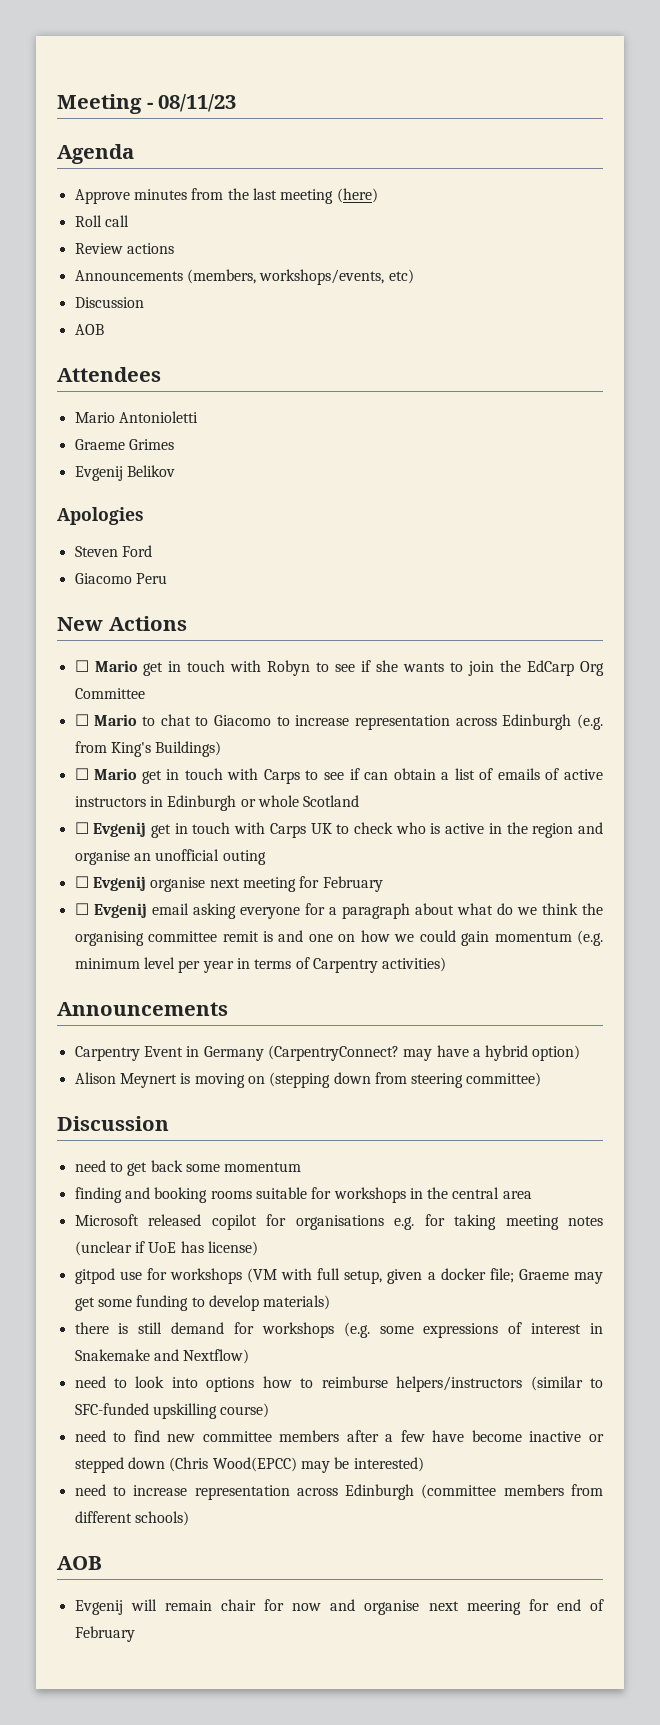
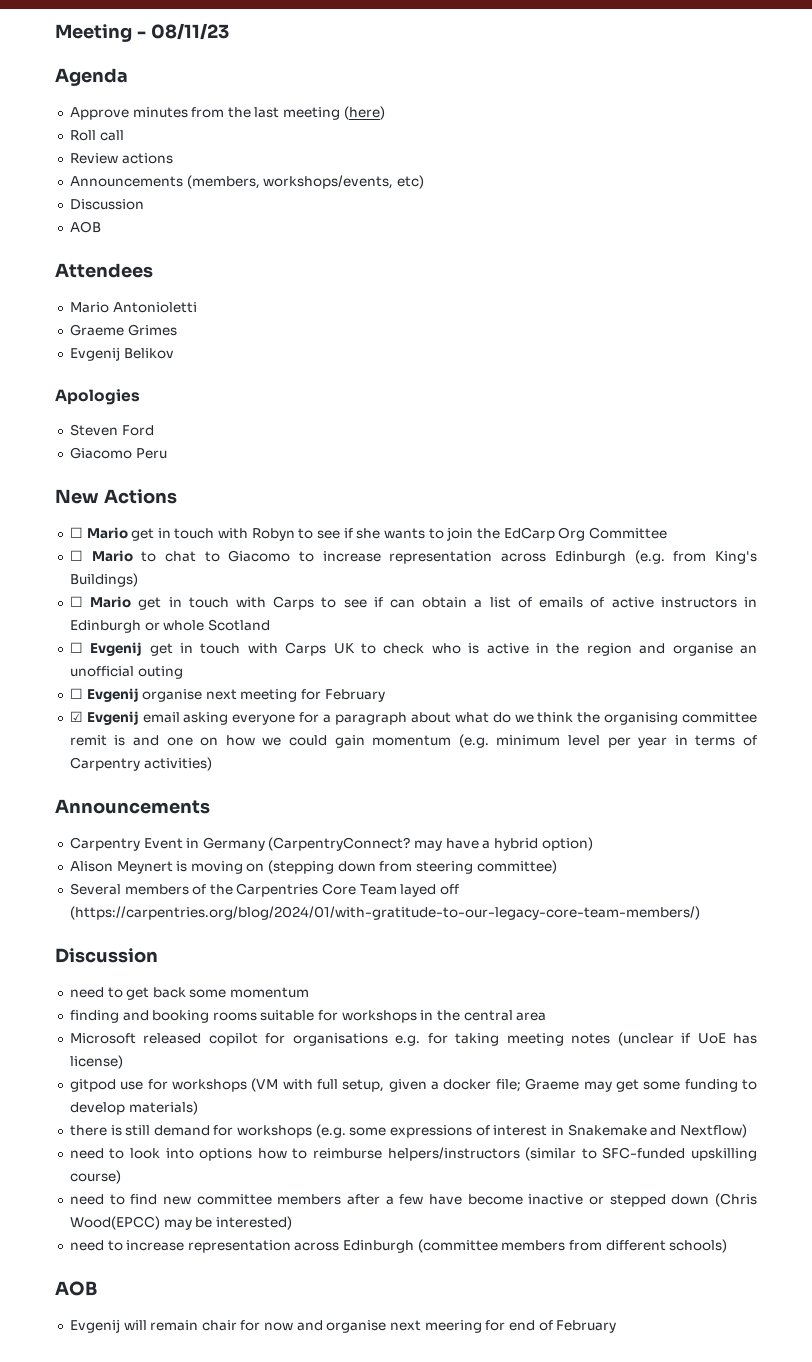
- ☐ Evgenij email asking everyone for a paragraph about what do we think the organising committee remit is and one on how we could gain momentum (e.g. minimum level per year in terms of Carpentry activities)
+ ☑ Evgenij email asking everyone for a paragraph about what do we think the organising committee remit is and one on how we could gain momentum (e.g. minimum level per year in terms of Carpentry activities)
+ Several members of the Carpentries Core Team layed off (https://carpentries.org/blog/2024/01/with-gratitude-to-our-legacy-core-team-members/)

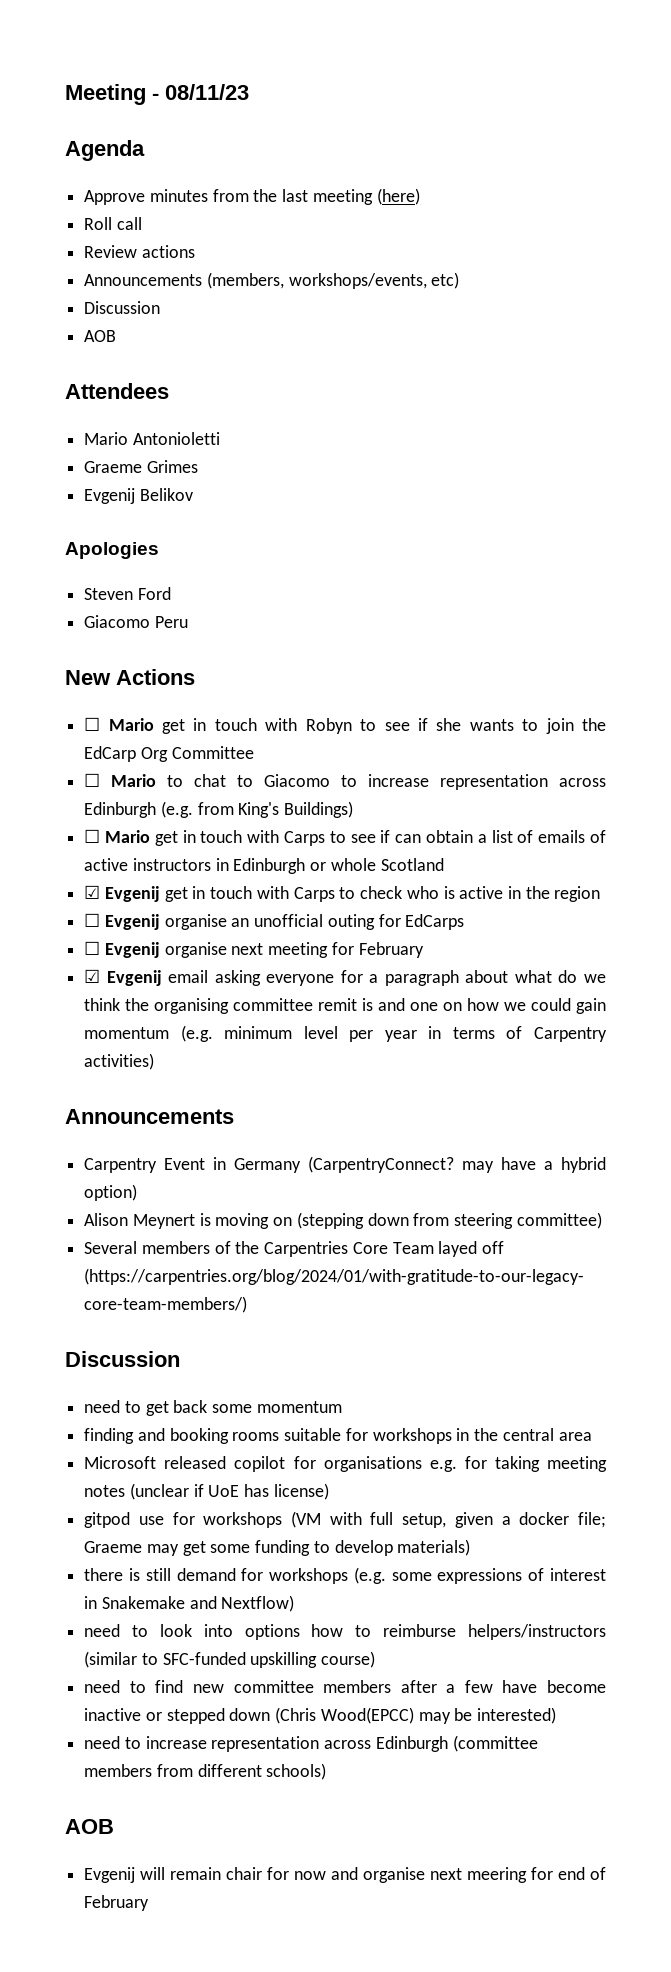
- ☐ Evgenij get in touch with Carps UK to check who is active in the region and organise an unofficial outing
+ ☑ Evgenij get in touch with Carps to check who is active in the region
+ ☐ Evgenij organise an unofficial outing for EdCarps

